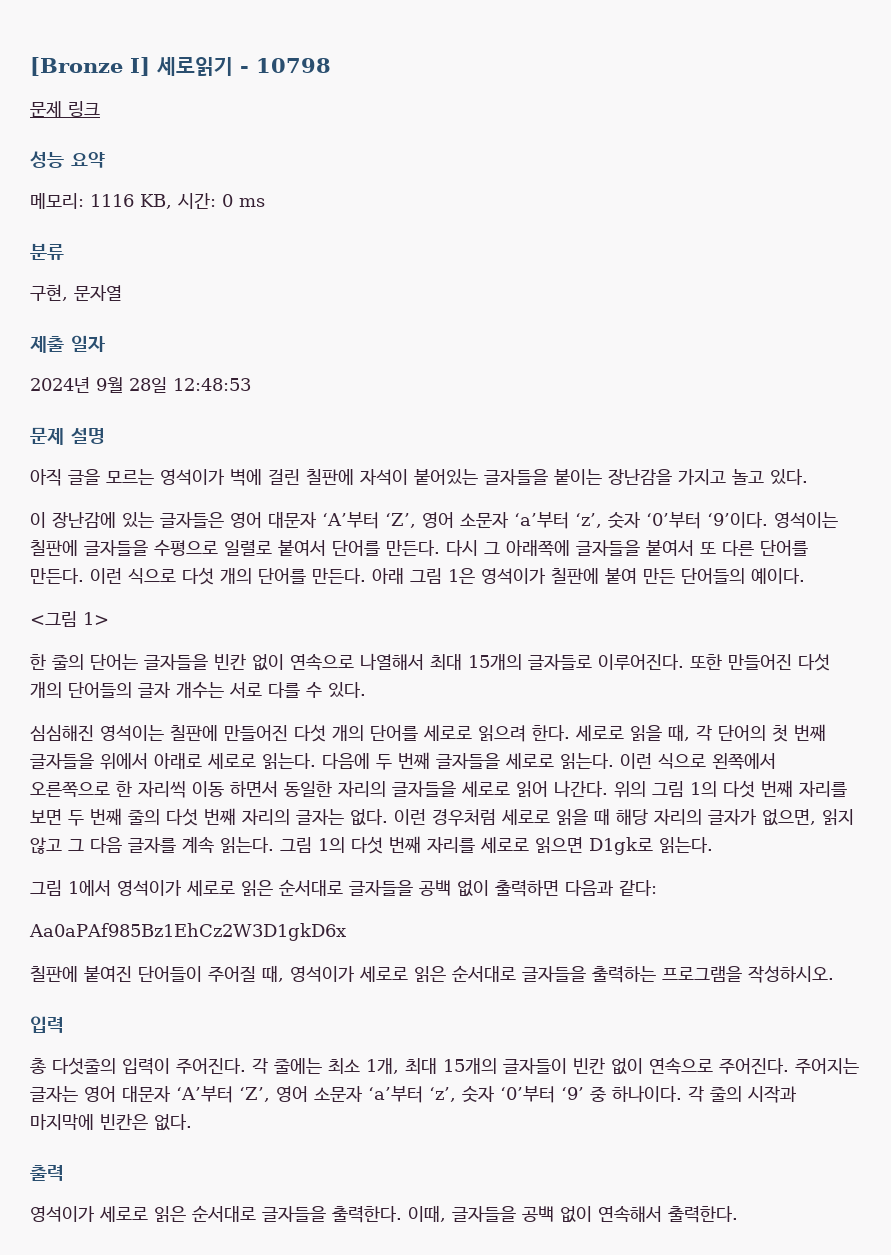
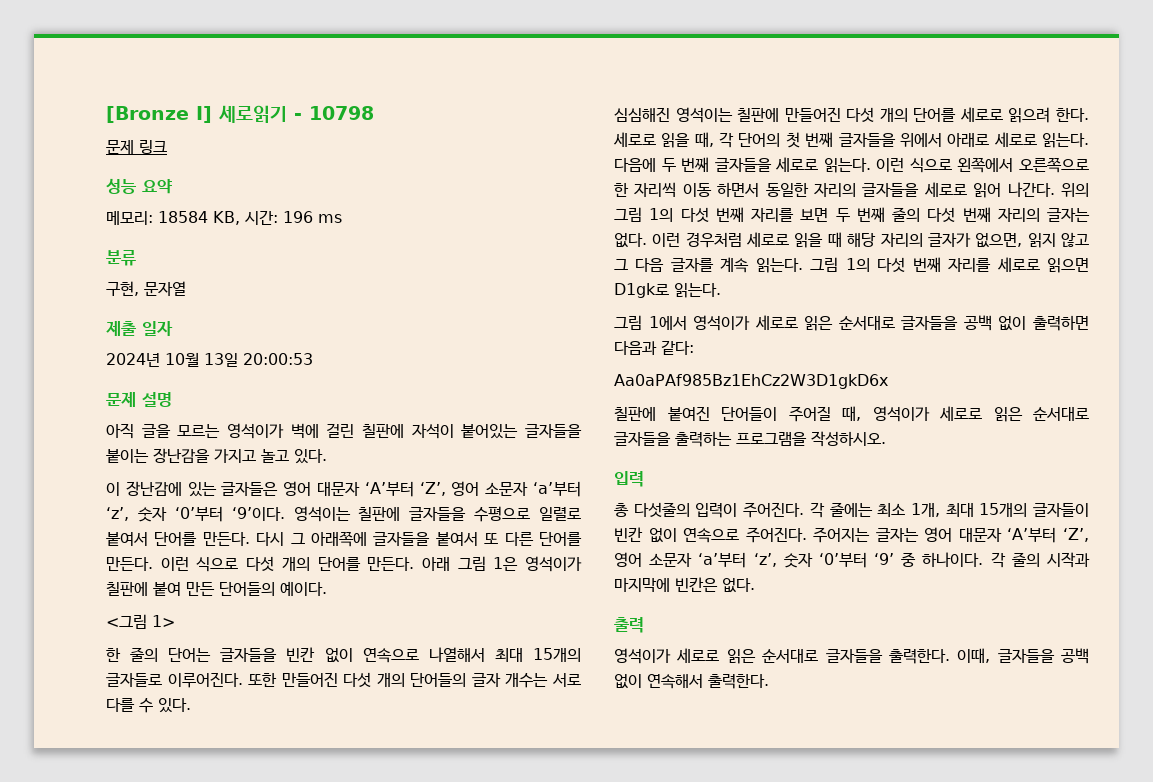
- 메모리: 1116 KB, 시간: 0 ms
+ 메모리: 18584 KB, 시간: 196 ms
- 2024년 9월 28일 12:48:53
+ 2024년 10월 13일 20:00:53

